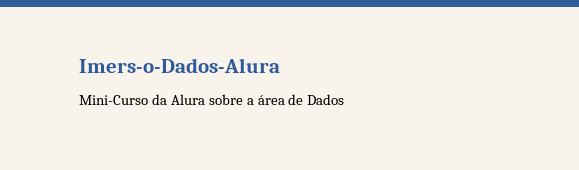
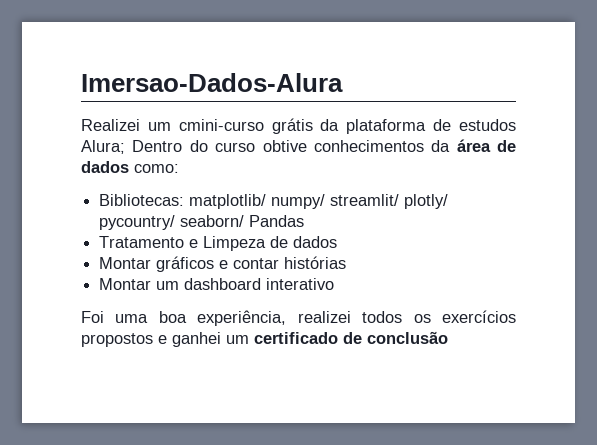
- Imers-o-Dados-Alura
- Mini-Curso da Alura sobre a área de Dados
+ Imersao-Dados-Alura
+ Realizei um cmini-curso grátis da plataforma de estudos Alura; Dentro do curso obtive conhecimentos da área de dados como:
+ Bibliotecas: matplotlib/ numpy/ streamlit/ plotly/ pycountry/ seaborn/ Pandas
+ Tratamento e Limpeza de dados
+ Montar gráficos e contar histórias
+ Montar um dashboard interativo
+ Foi uma boa experiência, realizei todos os exercícios propostos e ganhei um certificado de conclusão

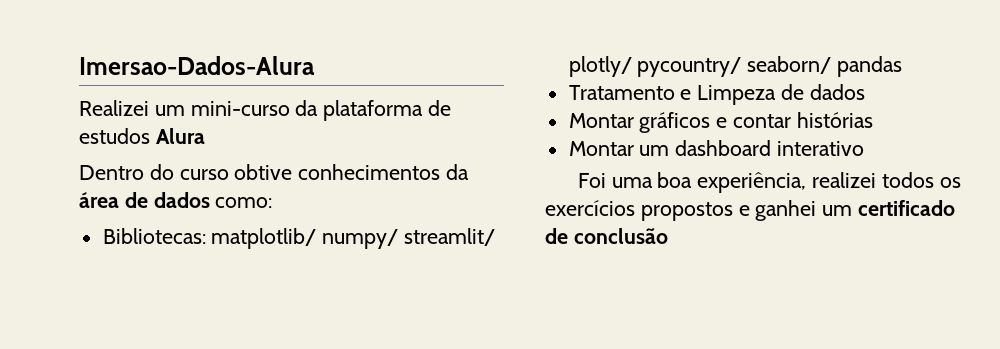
- Realizei um cmini-curso grátis da plataforma de estudos Alura; Dentro do curso obtive conhecimentos da área de dados como:
+ Realizei um mini-curso da plataforma de estudos Alura
+ Dentro do curso obtive conhecimentos da área de dados como:
- Bibliotecas: matplotlib/ numpy/ streamlit/ plotly/ pycountry/ seaborn/ Pandas
+ Bibliotecas: matplotlib/ numpy/ streamlit/ plotly/ pycountry/ seaborn/ pandas

